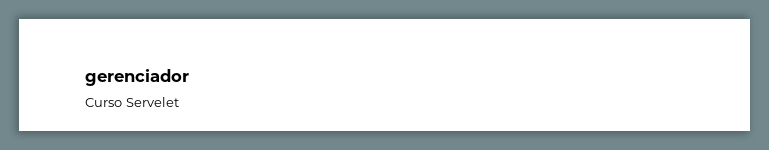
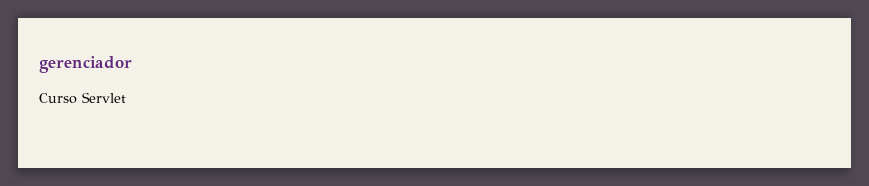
- Curso Servelet
+ Curso Servlet

